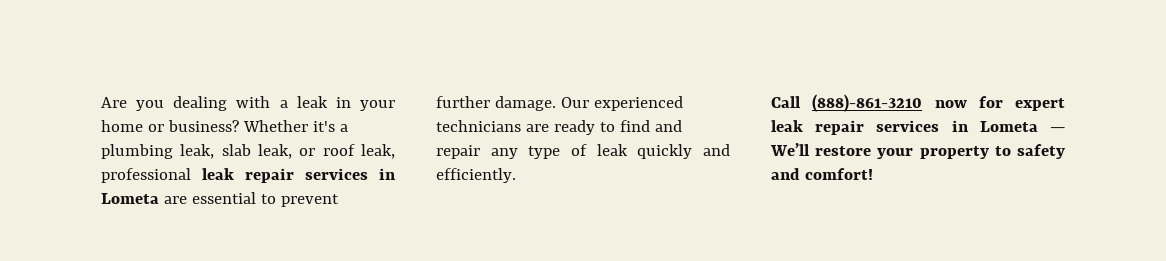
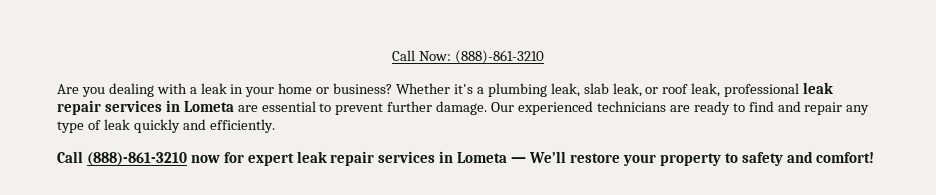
+ Call Now: (888)-861-3210

